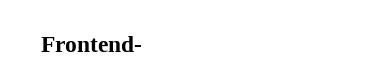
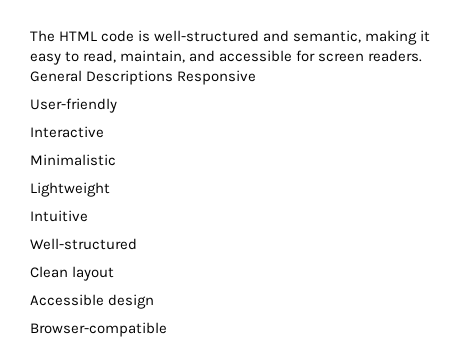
- Frontend-
+ The HTML code is well-structured and semantic, making it easy to read, maintain, and accessible for screen readers. General Descriptions Responsive
+ User-friendly
+ Interactive
+ Minimalistic
+ Lightweight
+ Intuitive
+ Well-structured
+ Clean layout
+ Accessible design
+ Browser-compatible

